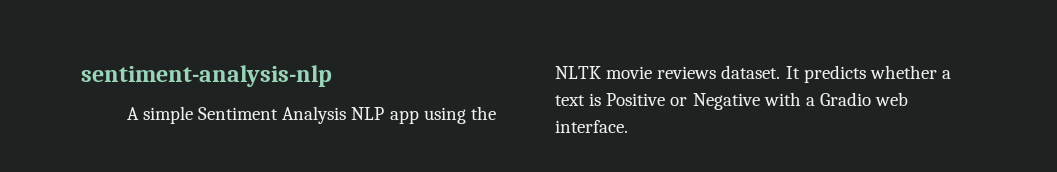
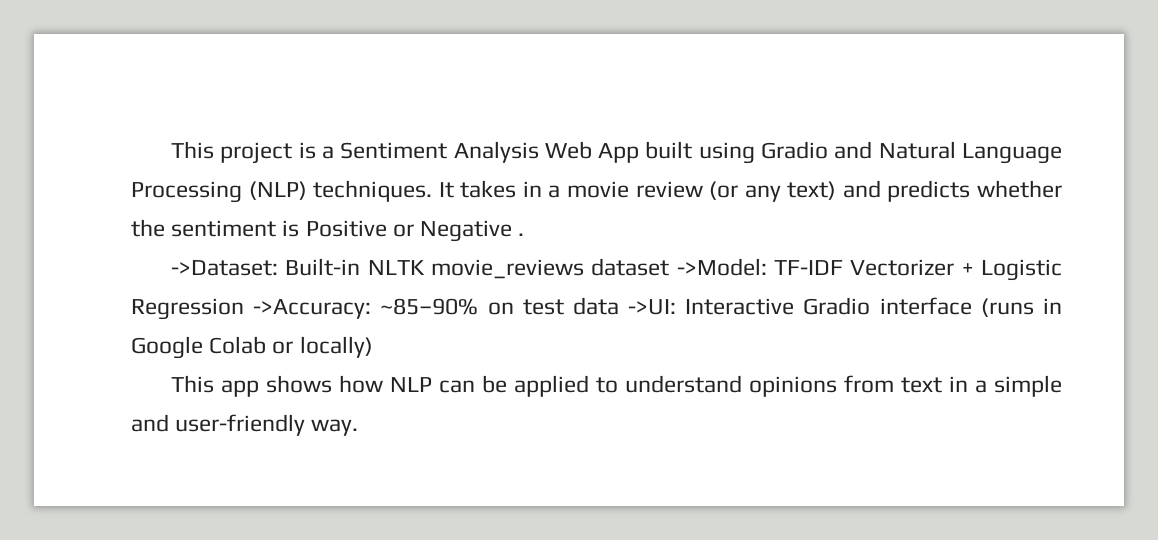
- sentiment-analysis-nlp
- A simple Sentiment Analysis NLP app using the NLTK movie reviews dataset. It predicts whether a text is Positive or Negative with a Gradio web interface.
+ This project is a Sentiment Analysis Web App built using Gradio and Natural Language Processing (NLP) techniques. It takes in a movie review (or any text) and predicts whether the sentiment is Positive or Negative .
+ ->Dataset: Built-in NLTK movie_reviews dataset ->Model: TF-IDF Vectorizer + Logistic Regression ->Accuracy: ~85–90% on test data ->UI: Interactive Gradio interface (runs in Google Colab or locally)
+ This app shows how NLP can be applied to understand opinions from text in a simple and user-friendly way.

